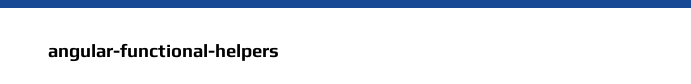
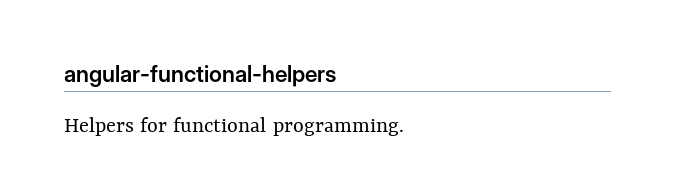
+ Helpers for functional programming.

